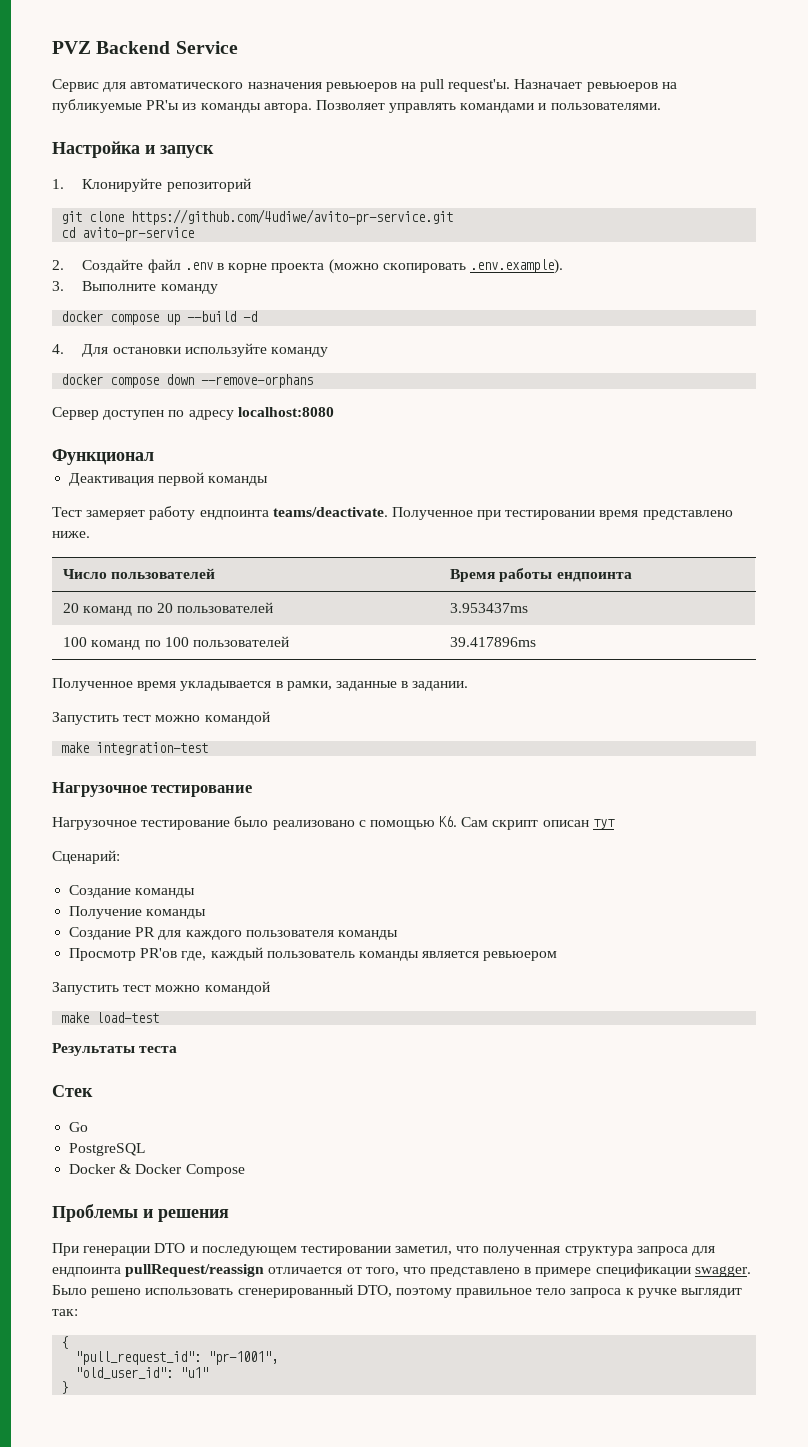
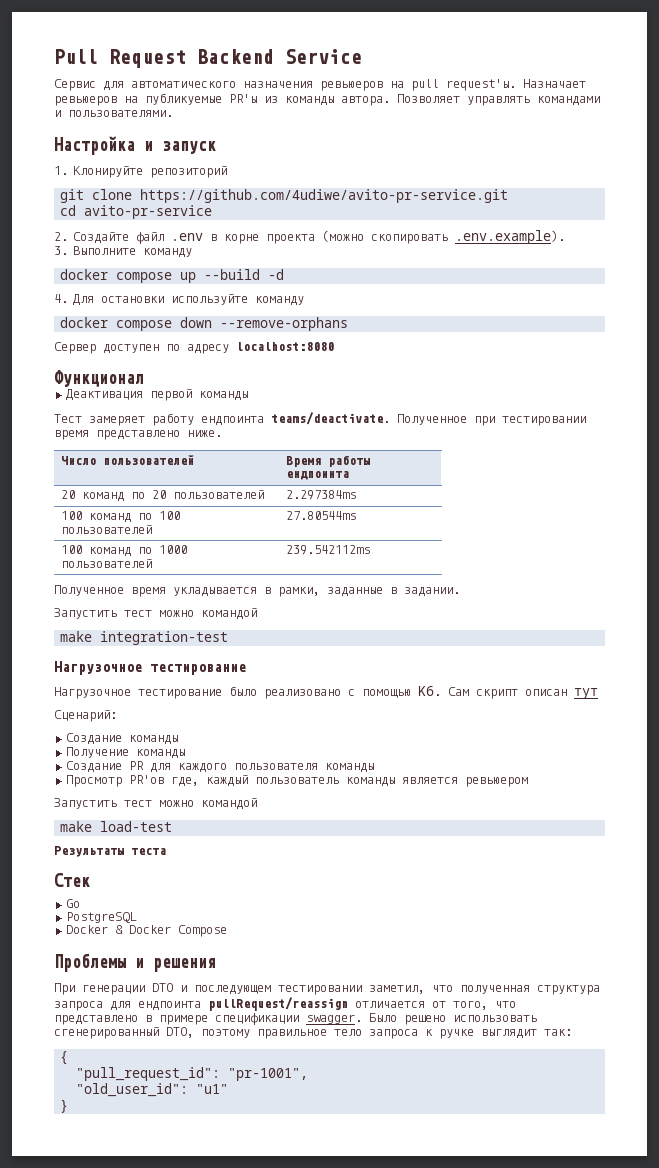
- PVZ Backend Service
+ Pull Request Backend Service
- 20 команд по 20 пользователей | 3.953437ms
+ 20 команд по 20 пользователей | 2.297384ms
- 100 команд по 100 пользователей | 39.417896ms
+ 100 команд по 100 пользователей | 27.80544ms
+ 100 команд по 1000 пользователей | 239.542112ms

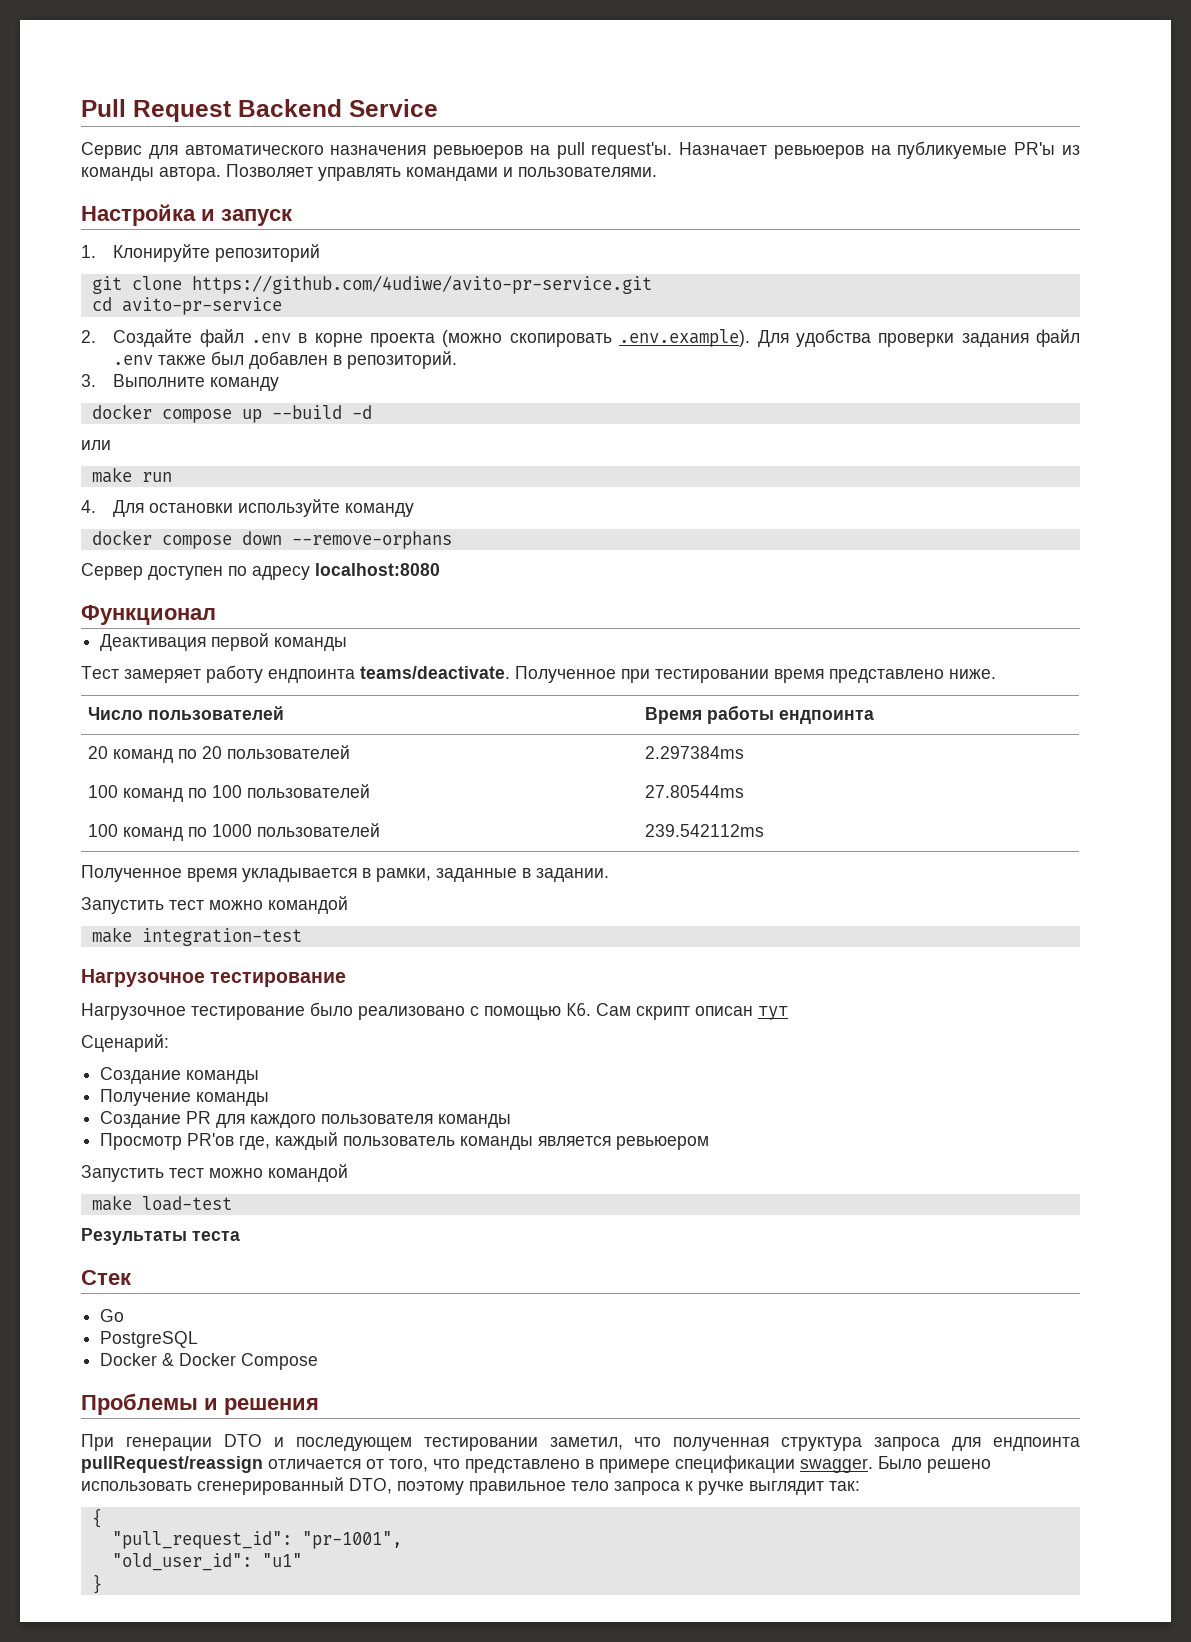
- 2. Создайте файл .env в корне проекта (можно скопировать .env.example).
+ 2. Создайте файл .env в корне проекта (можно скопировать .env.example). Для удобства проверки задания файл .env также был добавлен в репозиторий.
+ или
+ make run

